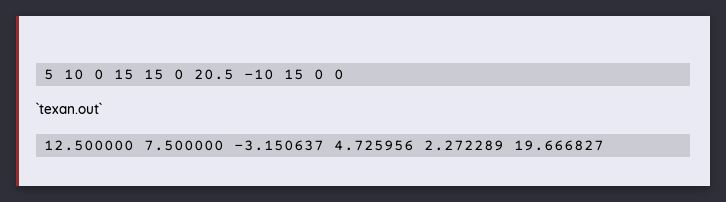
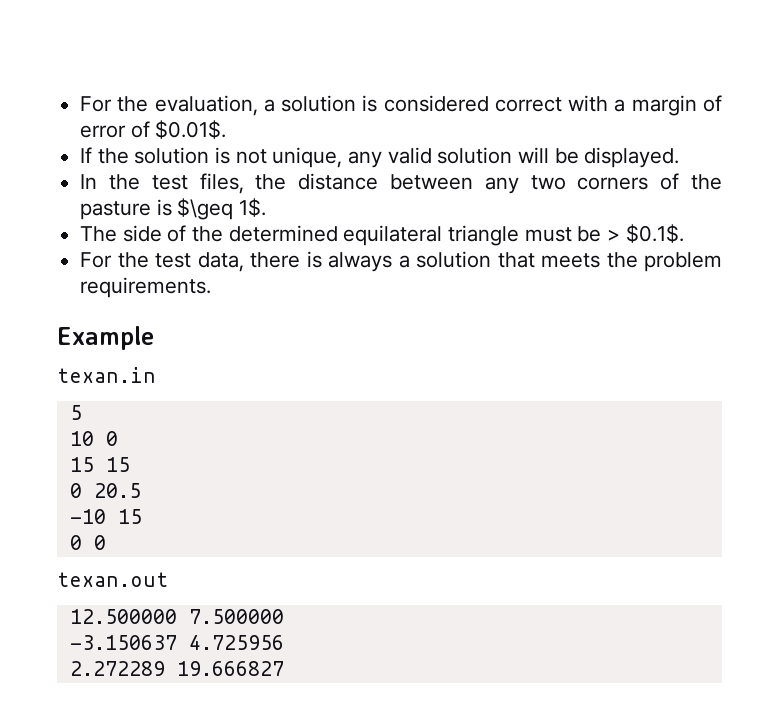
+ For the evaluation, a solution is considered correct with a margin of error of $0.01$.
+ If the solution is not unique, any valid solution will be displayed.
+ In the test files, the distance between any two corners of the pasture is $\geq 1$.
+ The side of the determined equilateral triangle must be > $0.1$.
+ For the test data, there is always a solution that meets the problem requirements.
+ Example
+ texan.in
- 5 10 0 15 15 0 20.5 -10 15 0 0
+ 5
+ 10 0
+ 15 15
+ 0 20.5
+ -10 15
+ 0 0
- `texan.out`
+ texan.out
- 12.500000 7.500000 -3.150637 4.725956 2.272289 19.666827
+ 12.500000 7.500000
+ -3.150637 4.725956
+ 2.272289 19.666827

